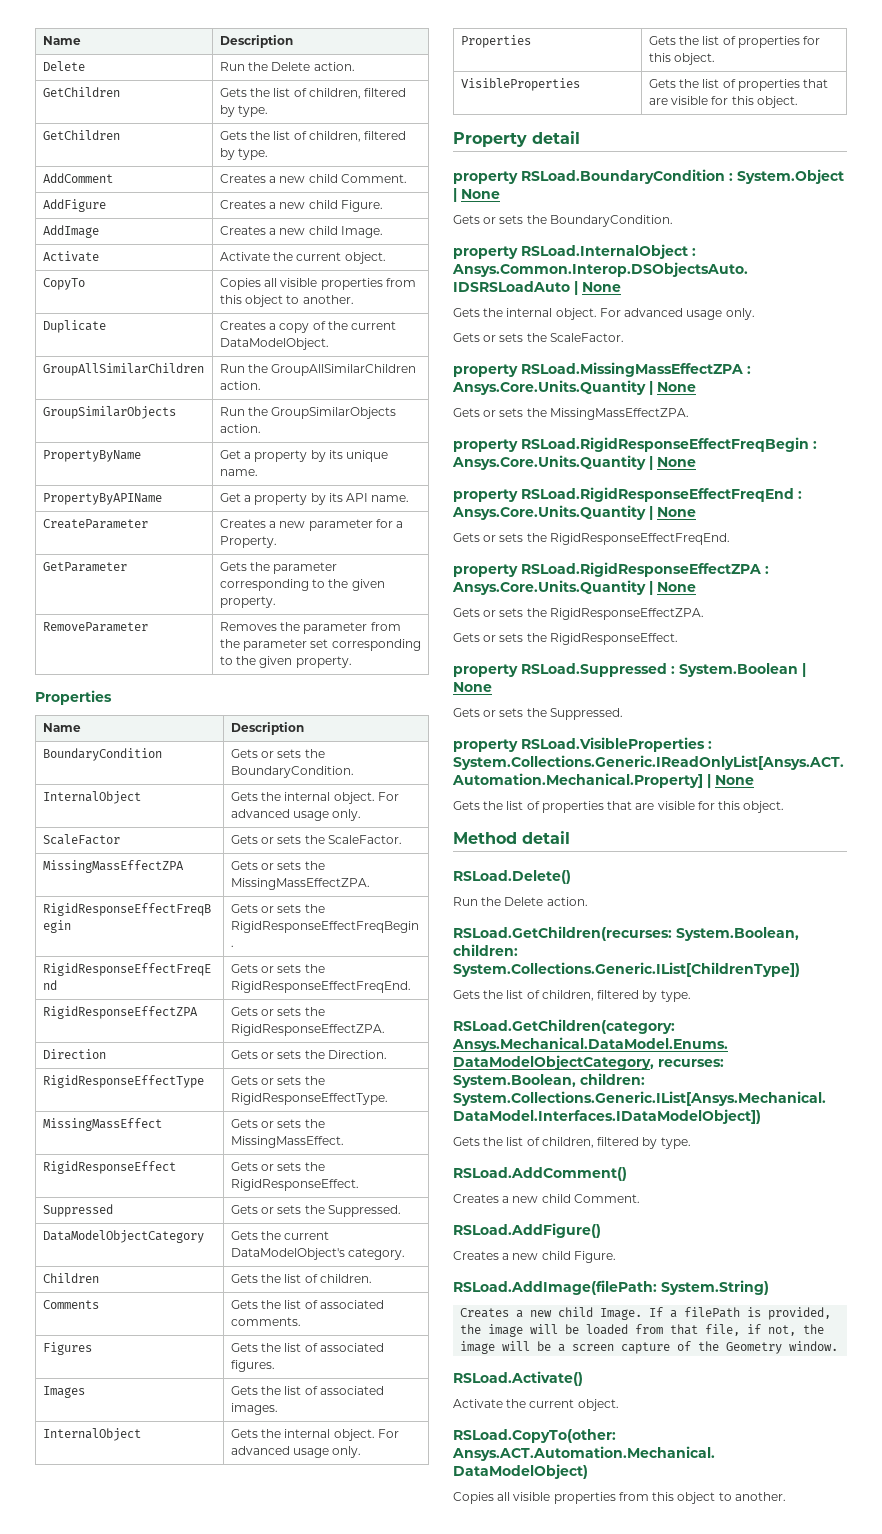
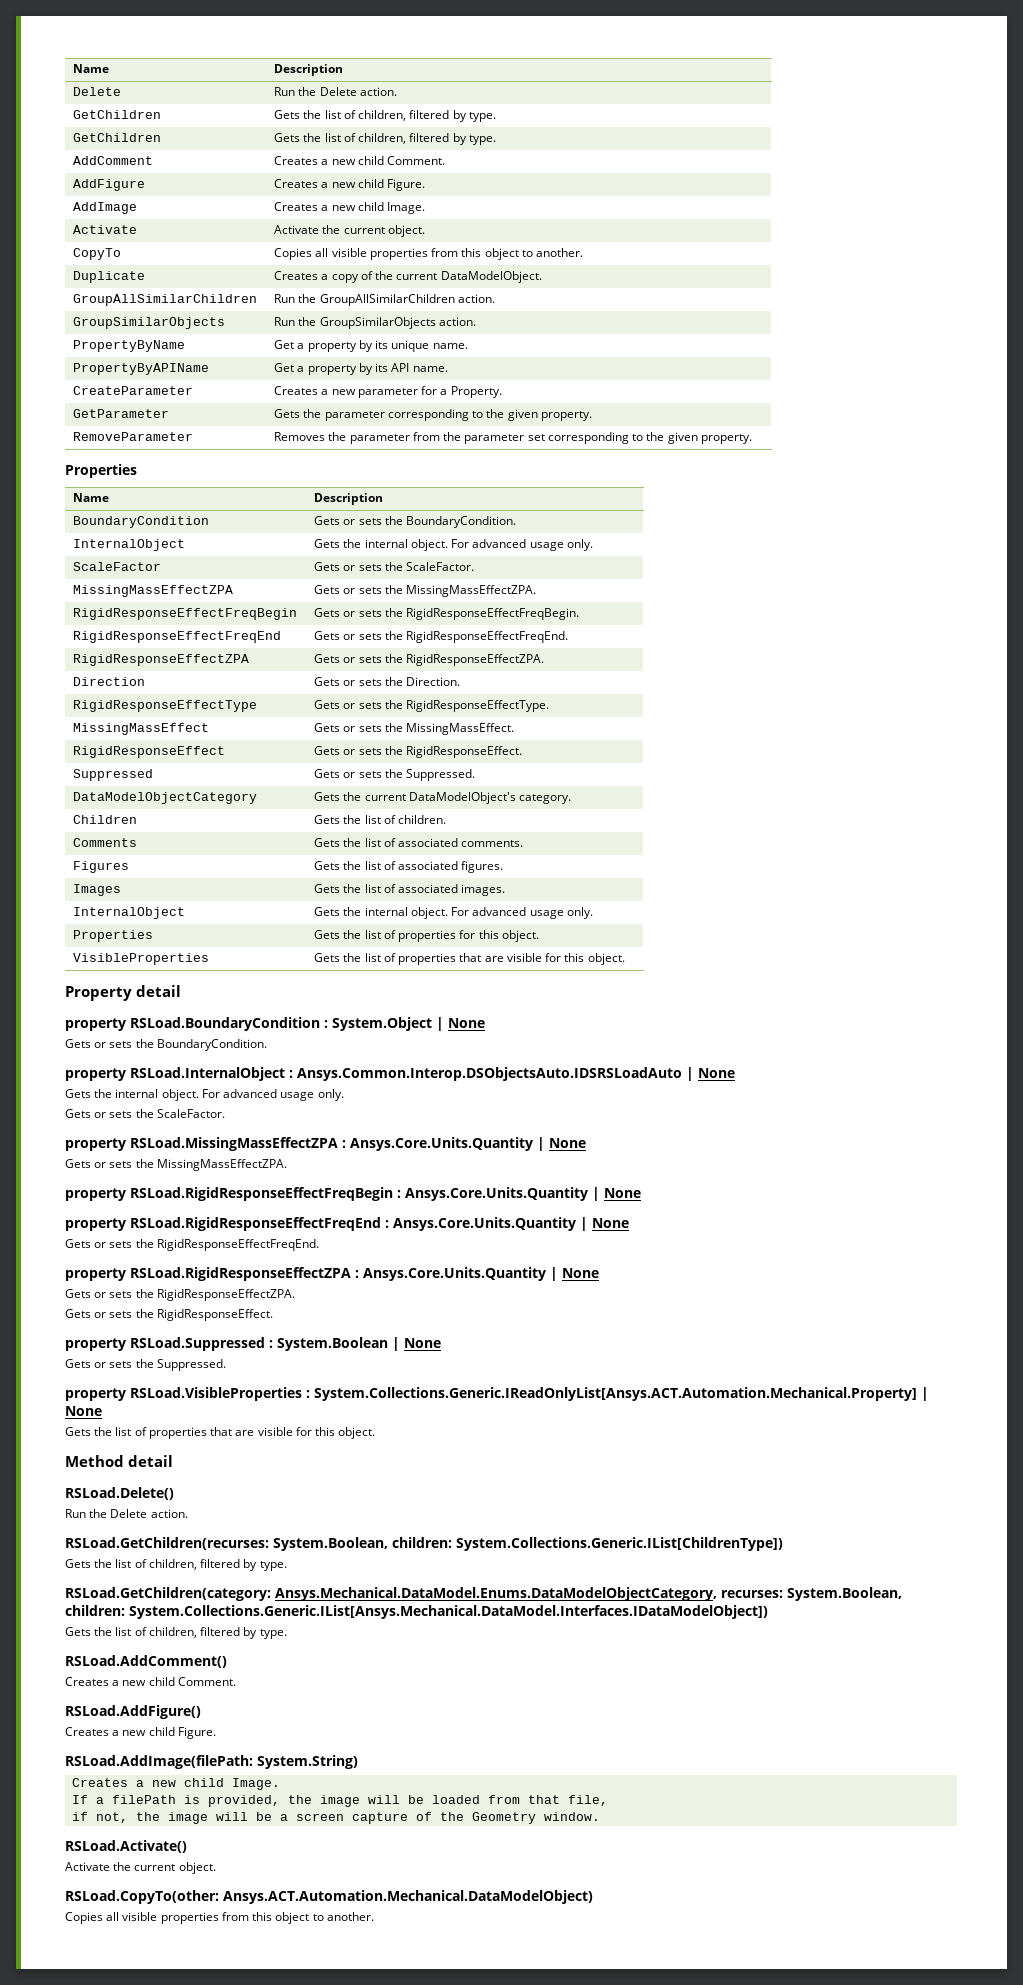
  RSLoad.AddImage(filePath: System.String)
- Creates a new child Image. If a filePath is provided, the image will be loaded from that file, if not, the image will be a screen capture of the Geometry window.
+ Creates a new child Image.
+ If a filePath is provided, the image will be loaded from that file,
+ if not, the image will be a screen capture of the Geometry window.

